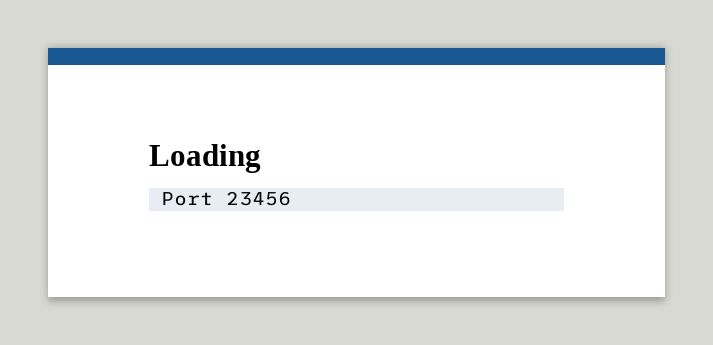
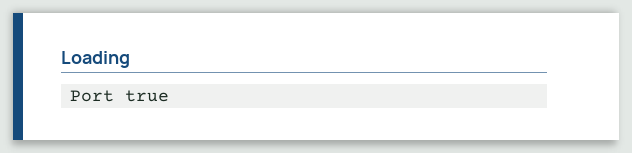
- Port 23456
+ Port true

